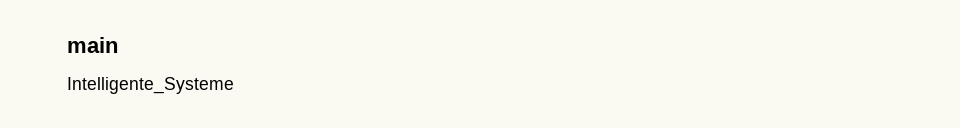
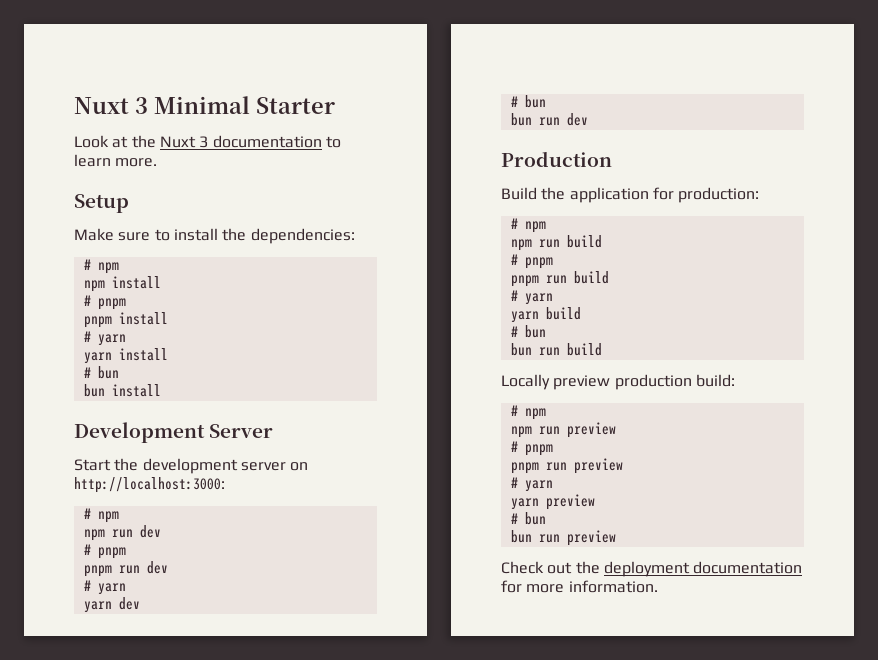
- main
- Intelligente_Systeme
+ Nuxt 3 Minimal Starter
+ Look at the Nuxt 3 documentation to learn more.
+ Setup
+ Make sure to install the dependencies:
+ # npm
+ npm install
+ # pnpm
+ pnpm install
+ # yarn
+ yarn install
+ # bun
+ bun install
+ Development Server
+ Start the development server on http://localhost:3000:
+ # npm
+ npm run dev
+ # pnpm
+ pnpm run dev
+ # yarn
+ yarn dev
+ # bun
+ bun run dev
+ Production
+ Build the application for production:
+ # npm
+ npm run build
+ # pnpm
+ pnpm run build
+ # yarn
+ yarn build
+ # bun
+ bun run build
+ Locally preview production build:
+ # npm
+ npm run preview
+ # pnpm
+ pnpm run preview
+ # yarn
+ yarn preview
+ # bun
+ bun run preview
+ Check out the deployment documentation for more information.

